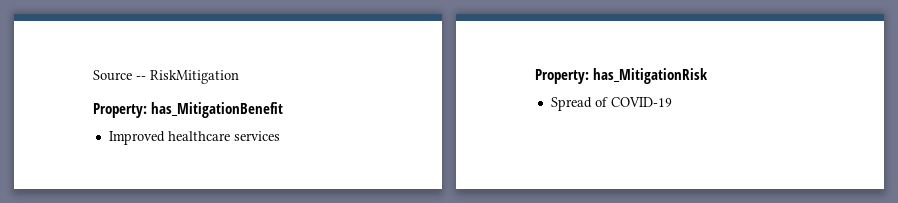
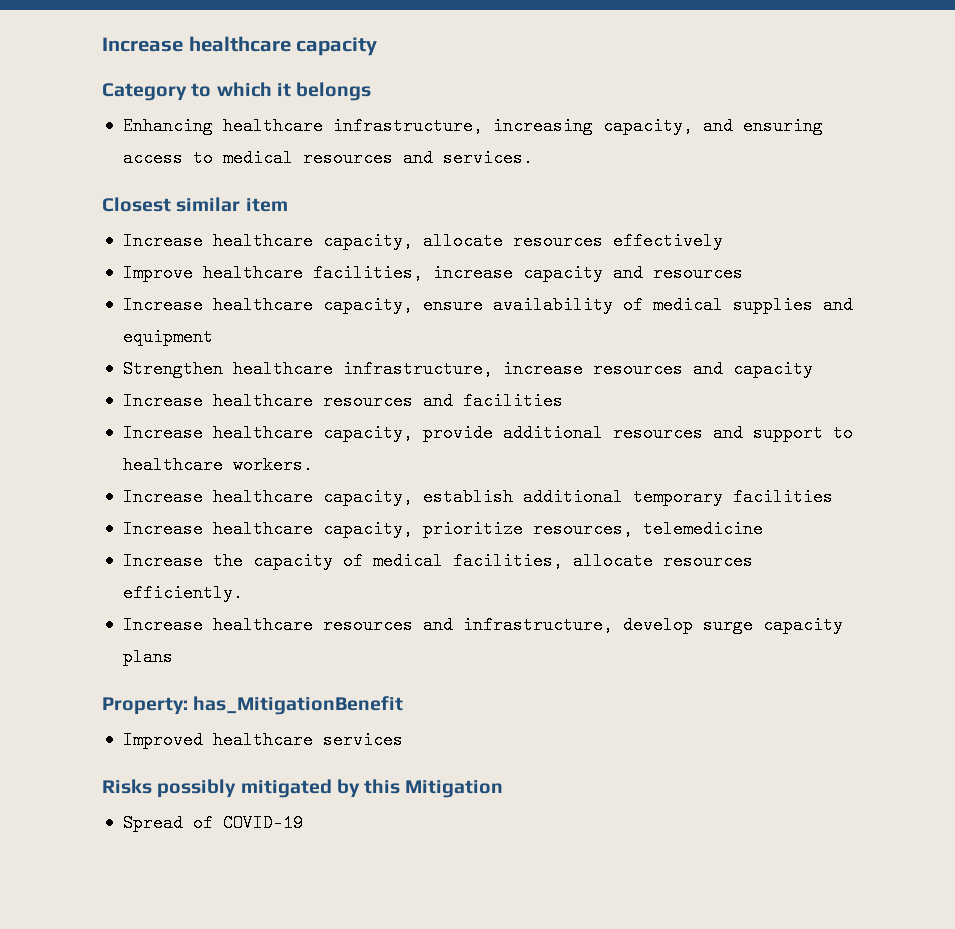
- Source -- RiskMitigation
+ Increase healthcare capacity
+ Category to which it belongs
+ Enhancing healthcare infrastructure, increasing capacity, and ensuring access to medical resources and services.
+ Closest similar item
+ Increase healthcare capacity, allocate resources effectively
+ Improve healthcare facilities, increase capacity and resources
+ Increase healthcare capacity, ensure availability of medical supplies and equipment
+ Strengthen healthcare infrastructure, increase resources and capacity
+ Increase healthcare resources and facilities
+ Increase healthcare capacity, provide additional resources and support to healthcare workers.
+ Increase healthcare capacity, establish additional temporary facilities
+ Increase healthcare capacity, prioritize resources, telemedicine
+ Increase the capacity of medical facilities, allocate resources efficiently.
+ Increase healthcare resources and infrastructure, develop surge capacity plans
- Property: has_MitigationRisk
+ Risks possibly mitigated by this Mitigation

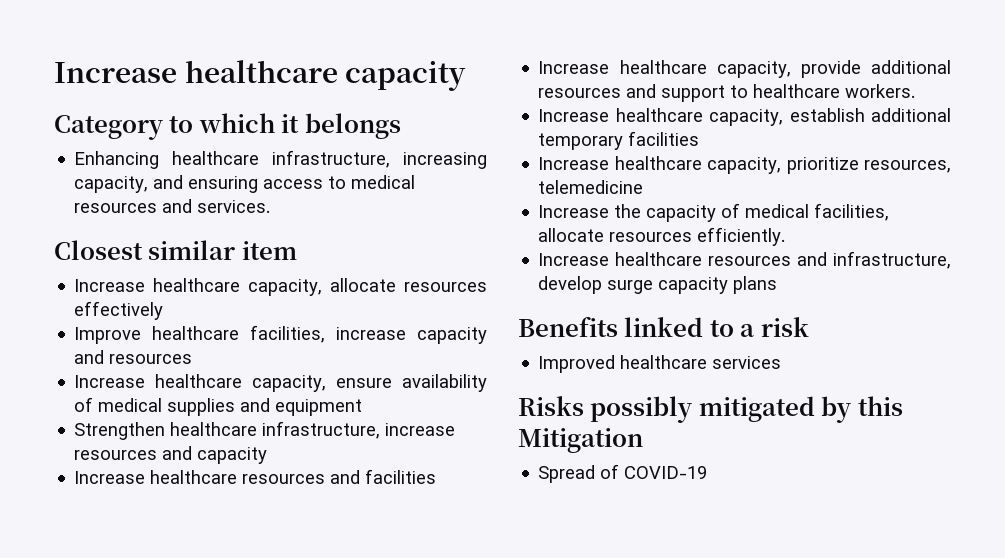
- Property: has_MitigationBenefit
+ Benefits linked to a risk

